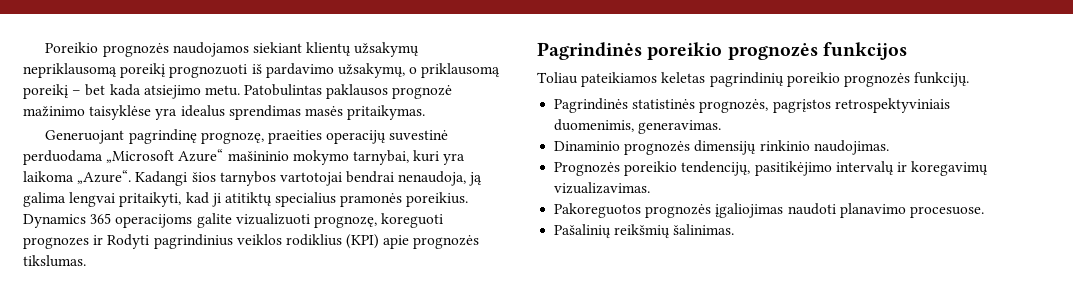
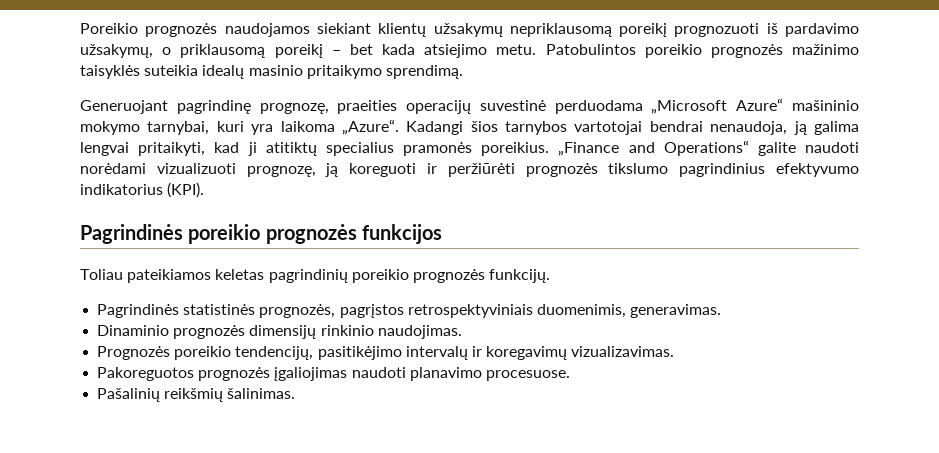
- Patobulintas paklausos prognozė mažinimo taisyklėse yra idealus sprendimas masės pritaikymas.
+ Patobulintos poreikio prognozės mažinimo taisyklės suteikia idealų masinio pritaikymo sprendimą.
- Dynamics 365 operacijoms galite vizualizuoti prognozę, koreguoti prognozes ir Rodyti pagrindinius veiklos rodiklius (KPI) apie prognozės tikslumas.
+ „Finance and Operations“ galite naudoti norėdami vizualizuoti prognozę, ją koreguoti ir peržiūrėti prognozės tikslumo pagrindinius efektyvumo indikatorius (KPI).

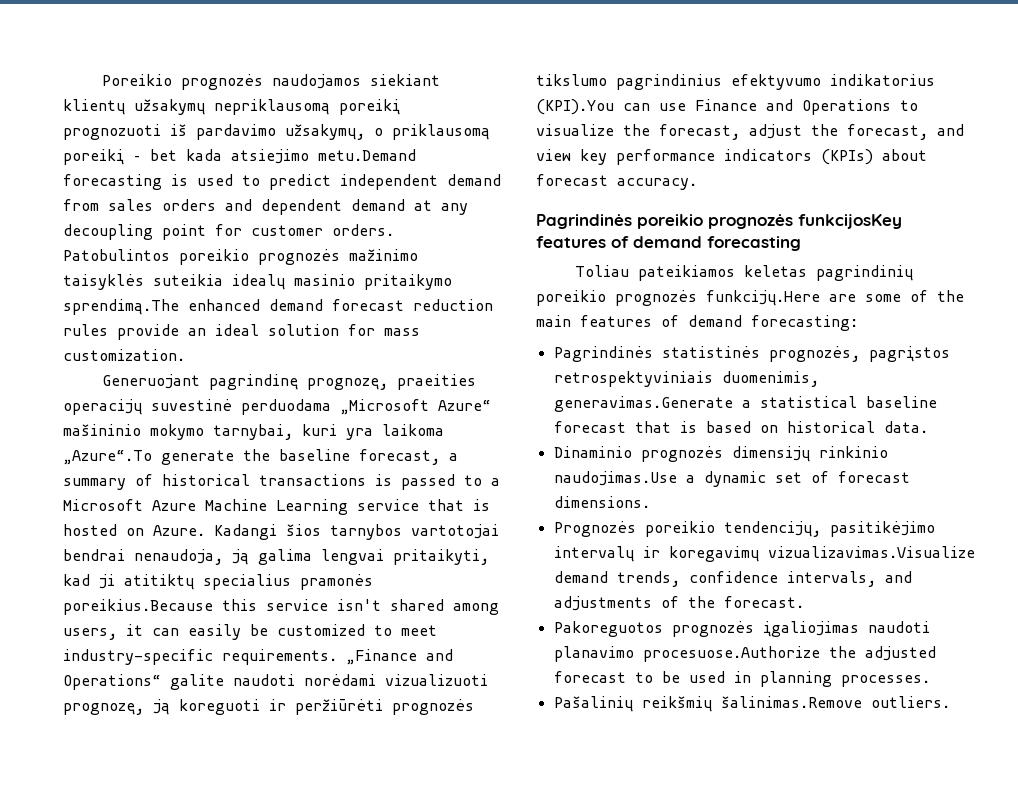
- Poreikio prognozės naudojamos siekiant klientų užsakymų nepriklausomą poreikį prognozuoti iš pardavimo užsakymų, o priklausomą poreikį – bet kada atsiejimo metu.
+ Poreikio prognozės naudojamos siekiant klientų užsakymų nepriklausomą poreikį prognozuoti iš pardavimo užsakymų, o priklausomą poreikį – bet kada atsiejimo metu.Demand forecasting is used to predict independent demand from sales orders and dependent demand at any decoupling point for customer orders.
- Patobulintos poreikio prognozės mažinimo taisyklės suteikia idealų masinio pritaikymo sprendimą.
+ Patobulintos poreikio prognozės mažinimo taisyklės suteikia idealų masinio pritaikymo sprendimą.The enhanced demand forecast reduction rules provide an ideal solution for mass customization.
- Generuojant pagrindinę prognozę, praeities operacijų suvestinė perduodama „Microsoft Azure“ mašininio mokymo tarnybai, kuri yra laikoma „Azure“.
+ Generuojant pagrindinę prognozę, praeities operacijų suvestinė perduodama „Microsoft Azure“ mašininio mokymo tarnybai, kuri yra laikoma „Azure“.To generate the baseline forecast, a summary of historical transactions is passed to a Microsoft Azure Machine Learning service that is hosted on Azure.
- Kadangi šios tarnybos vartotojai bendrai nenaudoja, ją galima lengvai pritaikyti, kad ji atitiktų specialius pramonės poreikius.
+ Kadangi šios tarnybos vartotojai bendrai nenaudoja, ją galima lengvai pritaikyti, kad ji atitiktų specialius pramonės poreikius.Because this service isn't shared among users, it can easily be customized to meet industry-specific requirements.
- „Finance and Operations“ galite naudoti norėdami vizualizuoti prognozę, ją koreguoti ir peržiūrėti prognozės tikslumo pagrindinius efektyvumo indikatorius (KPI).
- Pagrindinės poreikio prognozės funkcijos
+ „Finance and Operations“ galite naudoti norėdami vizualizuoti prognozę, ją koreguoti ir peržiūrėti prognozės tikslumo pagrindinius efektyvumo indikatorius (KPI).You can use Finance and Operations to visualize the forecast, adjust the forecast, and view key performance indicators (KPIs) about forecast accuracy.
+ Pagrindinės poreikio prognozės funkcijosKey features of demand forecasting
- Toliau pateikiamos keletas pagrindinių poreikio prognozės funkcijų.
+ Toliau pateikiamos keletas pagrindinių poreikio prognozės funkcijų.Here are some of the main features of demand forecasting:
- Pagrindinės statistinės prognozės, pagrįstos retrospektyviniais duomenimis, generavimas.
- Dinaminio prognozės dimensijų rinkinio naudojimas.
+ Pagrindinės statistinės prognozės, pagrįstos retrospektyviniais duomenimis, generavimas.Generate a statistical baseline forecast that is based on historical data.
+ Dinaminio prognozės dimensijų rinkinio naudojimas.Use a dynamic set of forecast dimensions.
- Prognozės poreikio tendencijų, pasitikėjimo intervalų ir koregavimų vizualizavimas.
+ Prognozės poreikio tendencijų, pasitikėjimo intervalų ir koregavimų vizualizavimas.Visualize demand trends, confidence intervals, and adjustments of the forecast.
- Pakoreguotos prognozės įgaliojimas naudoti planavimo procesuose.
+ Pakoreguotos prognozės įgaliojimas naudoti planavimo procesuose.Authorize the adjusted forecast to be used in planning processes.
- Pašalinių reikšmių šalinimas.
+ Pašalinių reikšmių šalinimas.Remove outliers.

